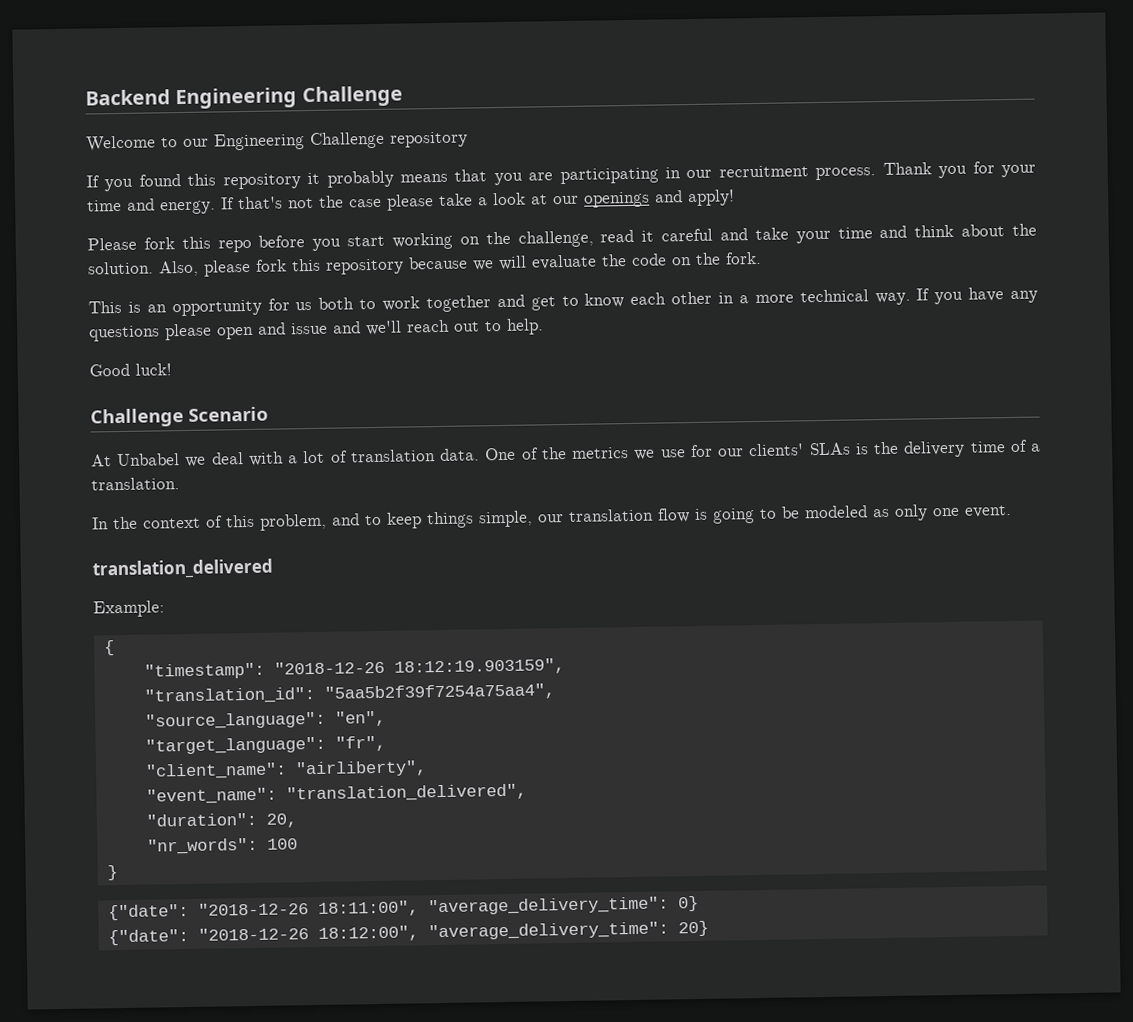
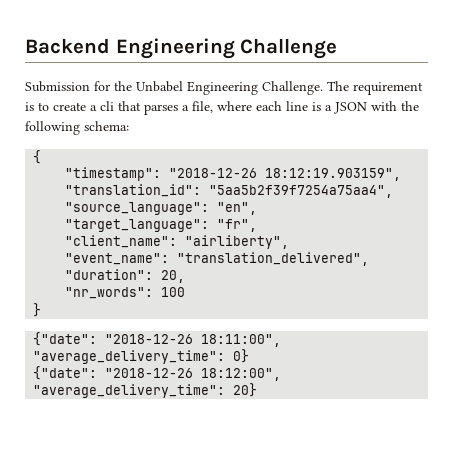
- Welcome to our Engineering Challenge repository
- If you found this repository it probably means that you are participating in our recruitment process. Thank you for your time and energy. If that's not the case please take a look at our openings and apply!
- Please fork this repo before you start working on the challenge, read it careful and take your time and think about the solution. Also, please fork this repository because we will evaluate the code on the fork.
- This is an opportunity for us both to work together and get to know each other in a more technical way. If you have any questions please open and issue and we'll reach out to help.
- Good luck!
- Challenge Scenario
- At Unbabel we deal with a lot of translation data. One of the metrics we use for our clients' SLAs is the delivery time of a translation.
- In the context of this problem, and to keep things simple, our translation flow is going to be modeled as only one event.
- translation_delivered
- Example:
+ Submission for the Unbabel Engineering Challenge. The requirement is to create a cli that parses a file, where each line is a JSON with the following schema:

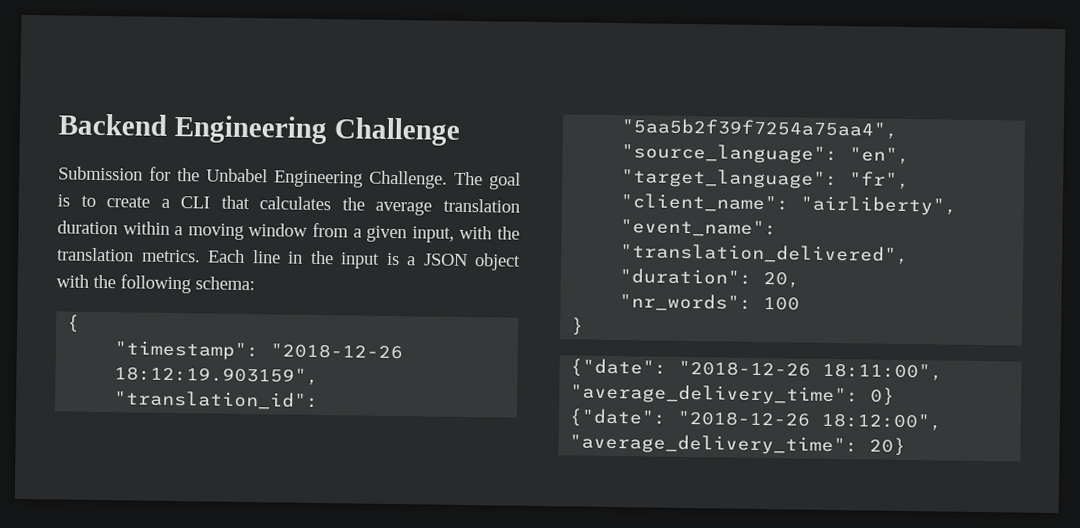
- The requirement is to create a cli that parses a file, where each line is a JSON with the following schema:
+ The goal is to create a CLI that calculates the average translation duration within a moving window from a given input, with the translation metrics. Each line in the input is a JSON object with the following schema:

